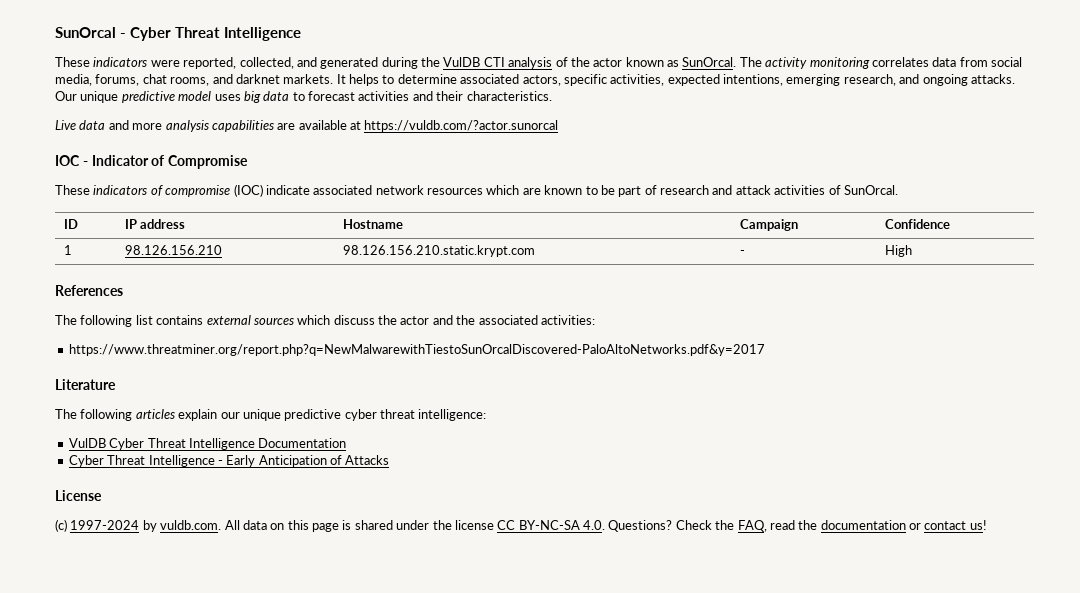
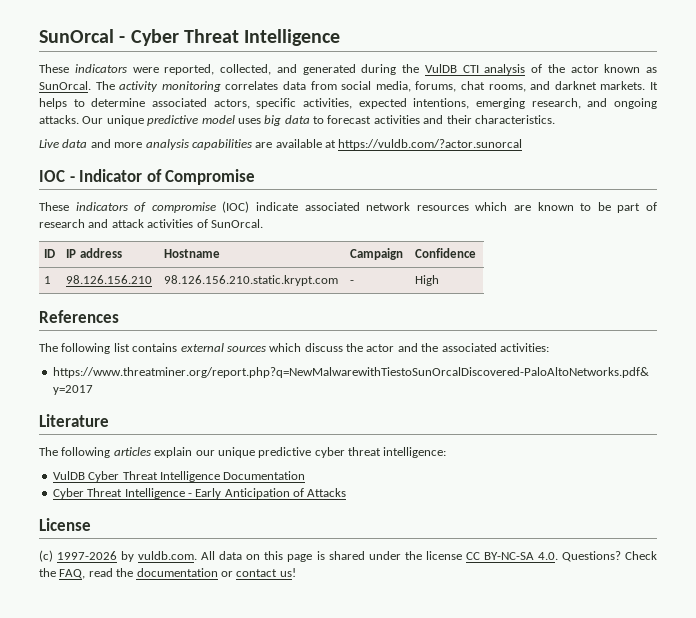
- (c) 1997-2024 by vuldb.com. All data on this page is shared under the license CC BY-NC-SA 4.0. Questions?
+ (c) 1997-2026 by vuldb.com. All data on this page is shared under the license CC BY-NC-SA 4.0. Questions?

